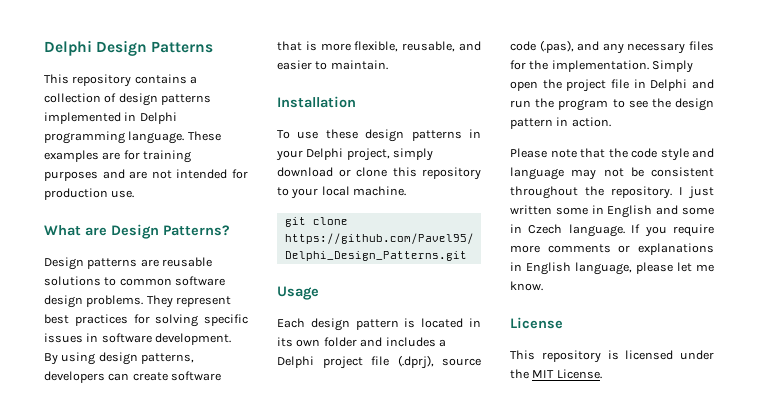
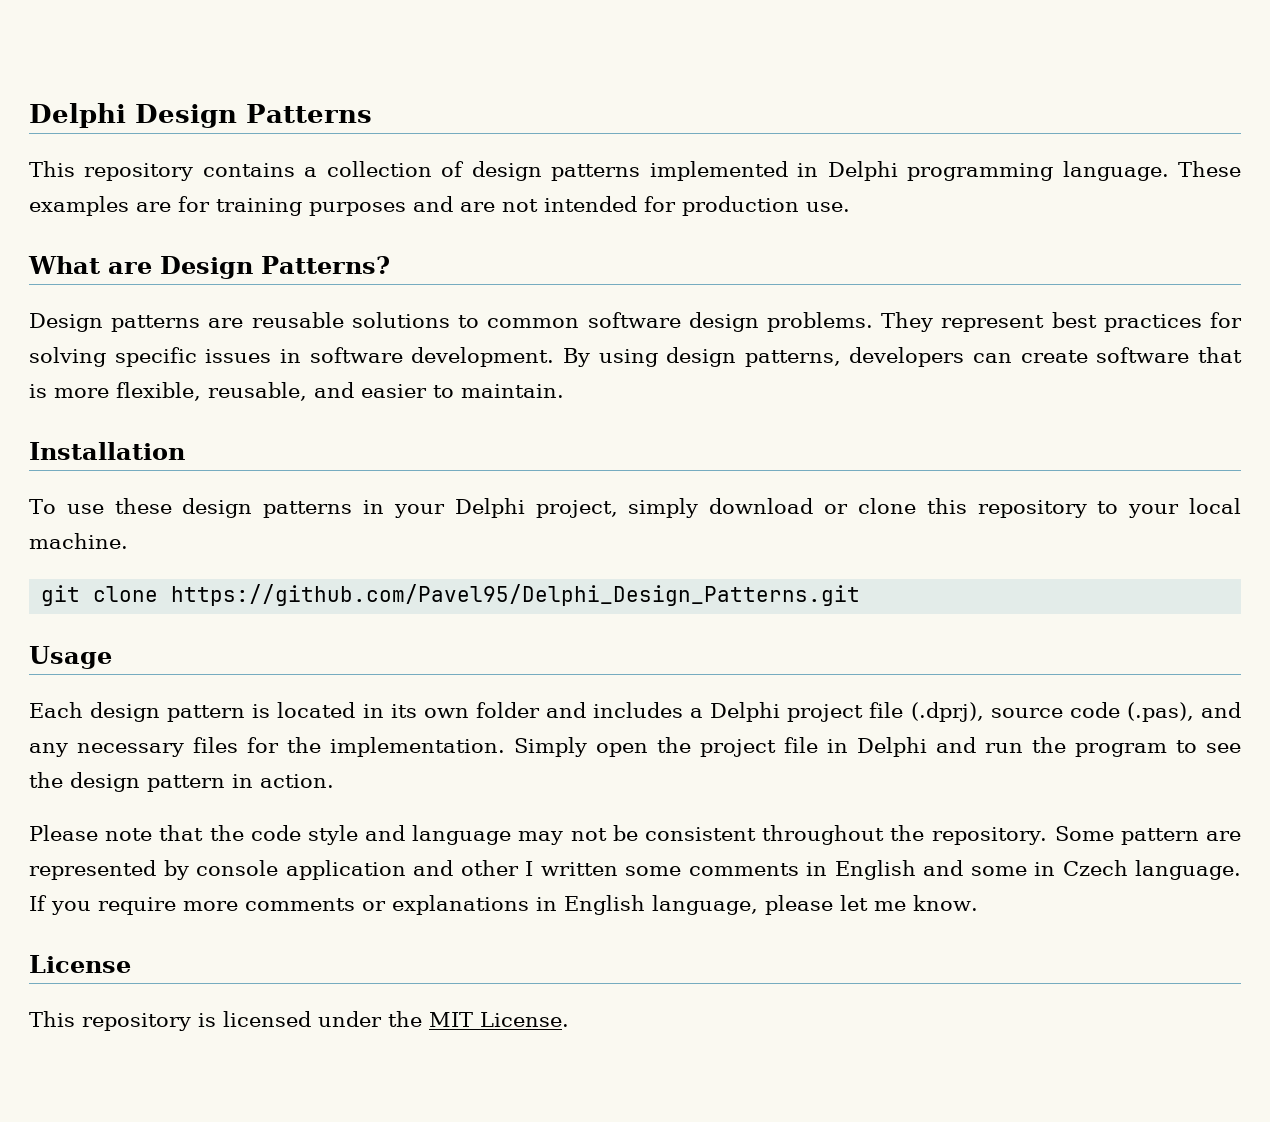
- I just written some in English and some in Czech language.
+ Some pattern are represented by console application and other I written some comments in English and some in Czech language.

